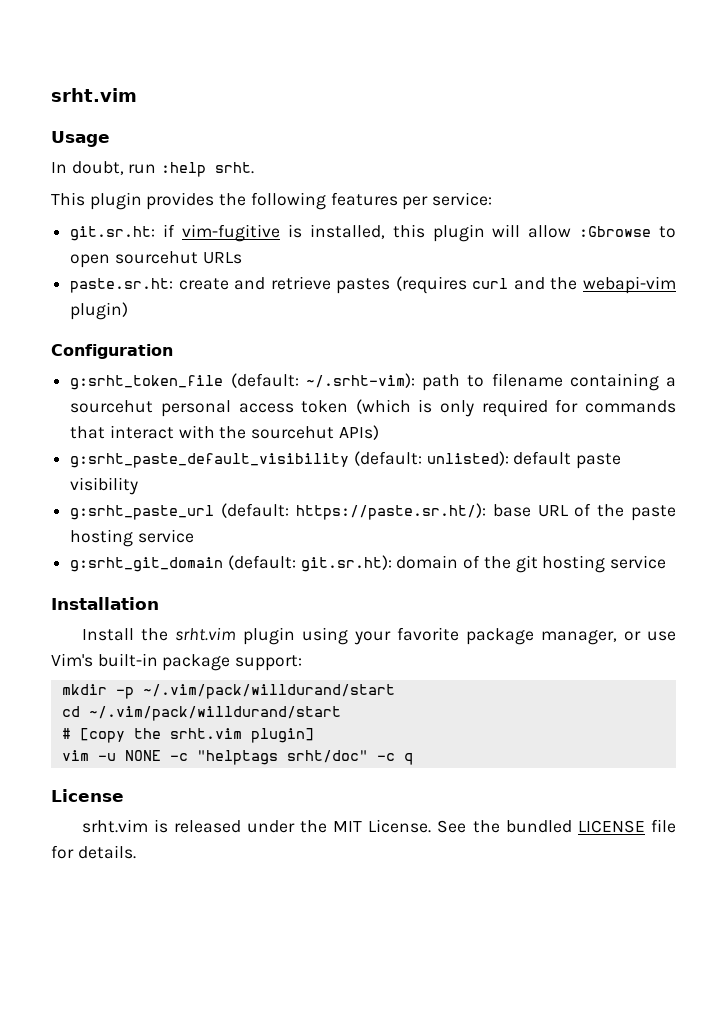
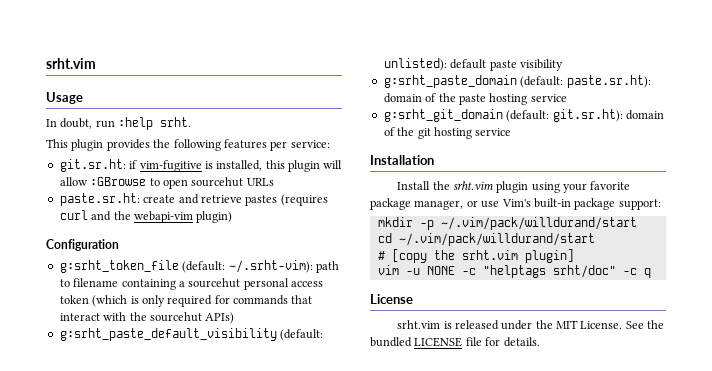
- git.sr.ht: if vim-fugitive is installed, this plugin will allow :Gbrowse to open sourcehut URLs
+ git.sr.ht: if vim-fugitive is installed, this plugin will allow :GBrowse to open sourcehut URLs
- g:srht_paste_url (default: https://paste.sr.ht/): base URL of the paste hosting service
+ g:srht_paste_domain (default: paste.sr.ht): domain of the paste hosting service

